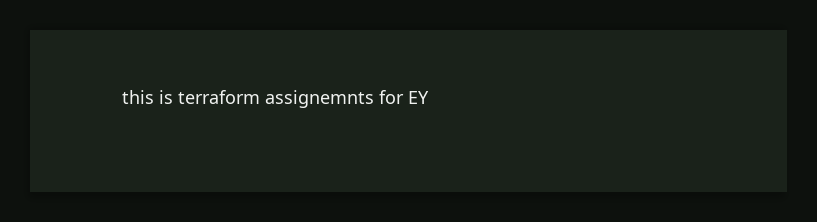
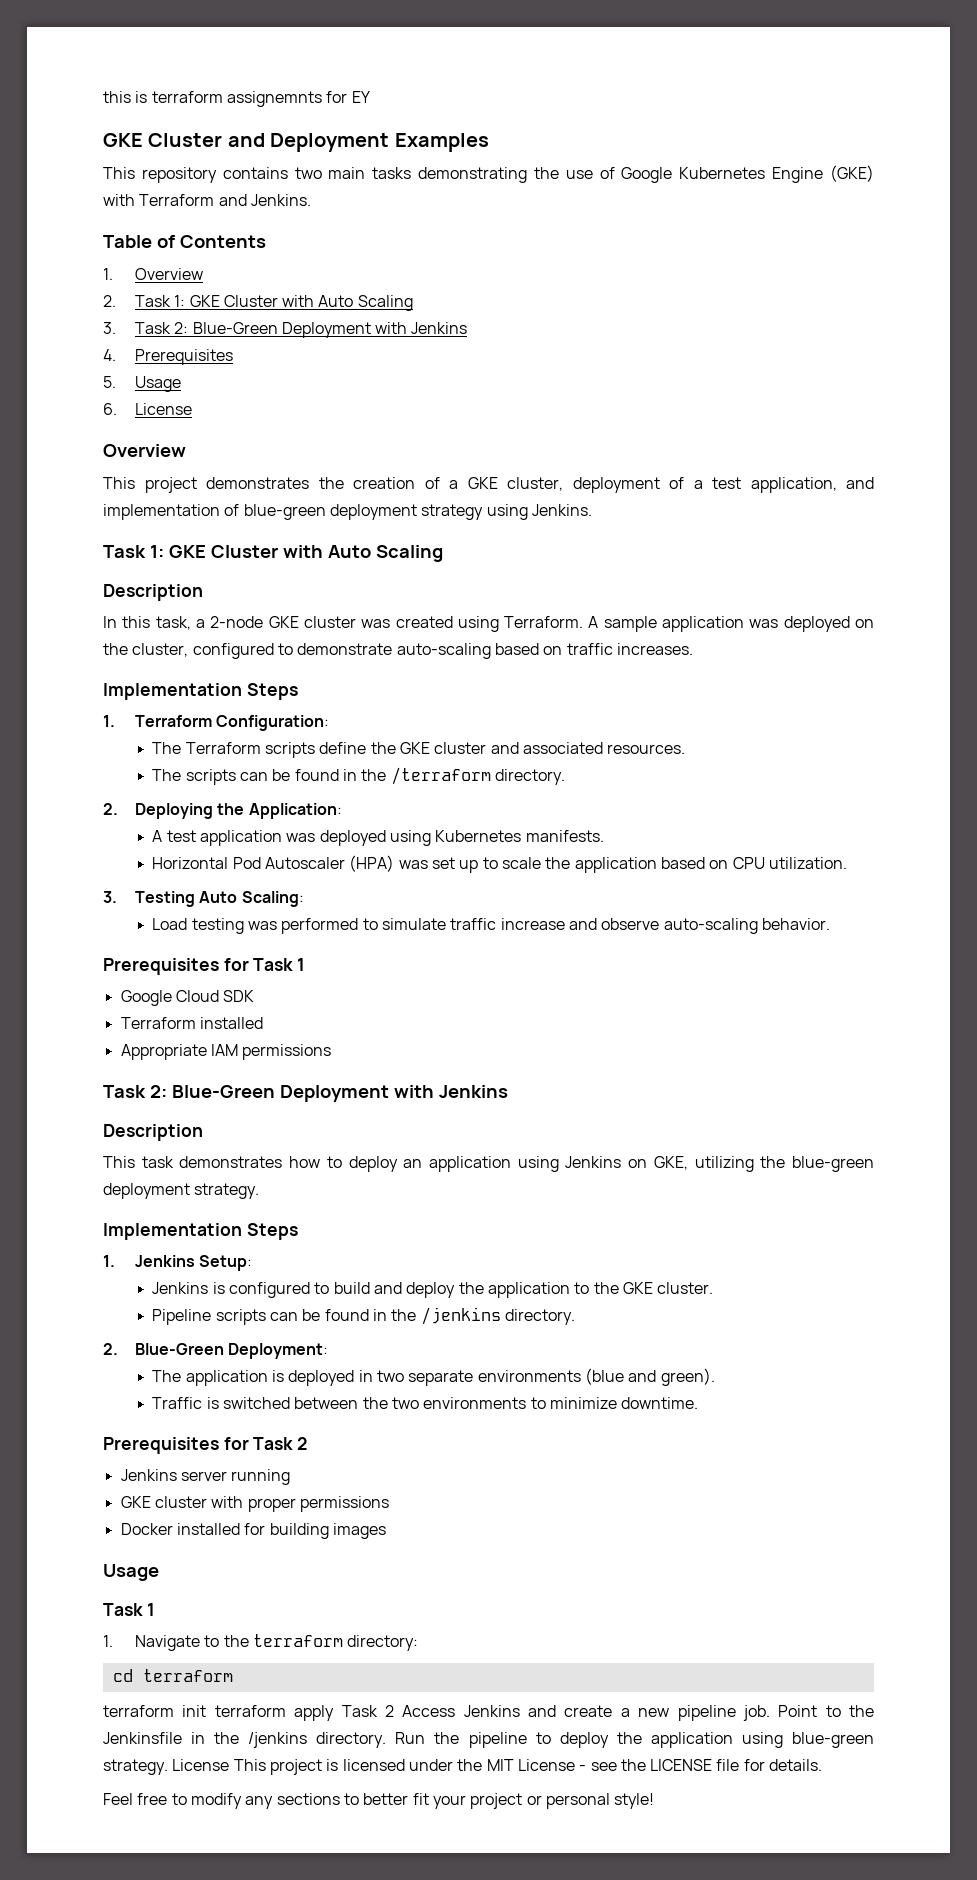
+ GKE Cluster and Deployment Examples
+ This repository contains two main tasks demonstrating the use of Google Kubernetes Engine (GKE) with Terraform and Jenkins.
+ Table of Contents
+ 1. Overview
+ 2. Task 1: GKE Cluster with Auto Scaling
+ 3. Task 2: Blue-Green Deployment with Jenkins
+ 4. Prerequisites
+ 5. Usage
+ 6. License
+ Overview
+ This project demonstrates the creation of a GKE cluster, deployment of a test application, and implementation of blue-green deployment strategy using Jenkins.
+ Task 1: GKE Cluster with Auto Scaling
+ Description
+ In this task, a 2-node GKE cluster was created using Terraform. A sample application was deployed on the cluster, configured to demonstrate auto-scaling based on traffic increases.
+ Implementation Steps
+ 1. Terraform Configuration:
+ The Terraform scripts define the GKE cluster and associated resources.
+ The scripts can be found in the /terraform directory.
+ 2. Deploying the Application:
+ A test application was deployed using Kubernetes manifests.
+ Horizontal Pod Autoscaler (HPA) was set up to scale the application based on CPU utilization.
+ 3. Testing Auto Scaling:
+ Load testing was performed to simulate traffic increase and observe auto-scaling behavior.
+ Prerequisites for Task 1
+ Google Cloud SDK
+ Terraform installed
+ Appropriate IAM permissions
+ Task 2: Blue-Green Deployment with Jenkins
+ Description
+ This task demonstrates how to deploy an application using Jenkins on GKE, utilizing the blue-green deployment strategy.
+ Implementation Steps
+ 1. Jenkins Setup:
+ Jenkins is configured to build and deploy the application to the GKE cluster.
+ Pipeline scripts can be found in the /jenkins directory.
+ 2. Blue-Green Deployment:
+ The application is deployed in two separate environments (blue and green).
+ Traffic is switched between the two environments to minimize downtime.
+ Prerequisites for Task 2
+ Jenkins server running
+ GKE cluster with proper permissions
+ Docker installed for building images
+ Usage
+ Task 1
+ 1. Navigate to the terraform directory:
+ cd terraform
+ terraform init terraform apply Task 2 Access Jenkins and create a new pipeline job. Point to the Jenkinsfile in the /jenkins directory. Run the pipeline to deploy the application using blue-green strategy. License This project is licensed under the MIT License - see the LICENSE file for details.
+ Feel free to modify any sections to better fit your project or personal style!

